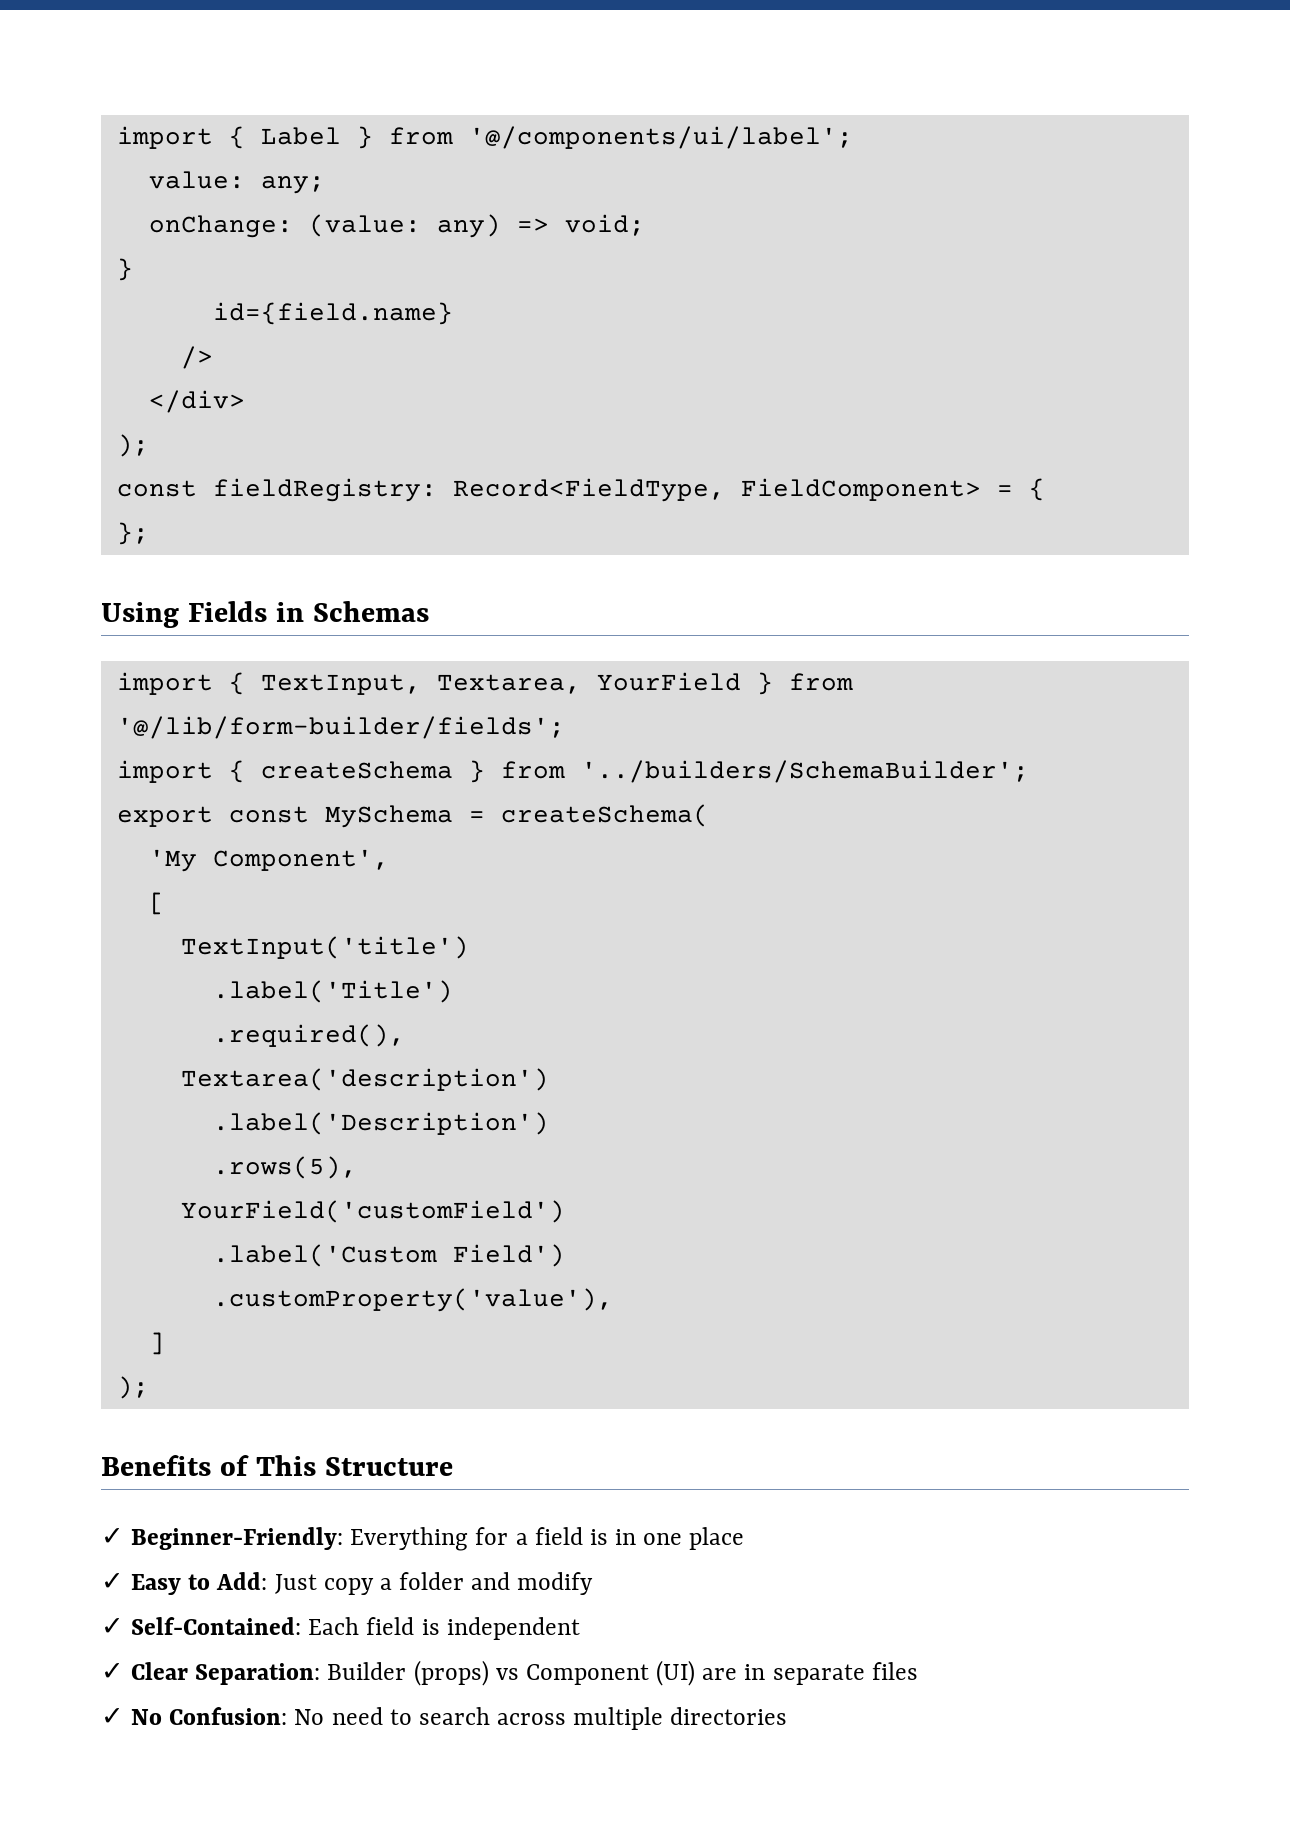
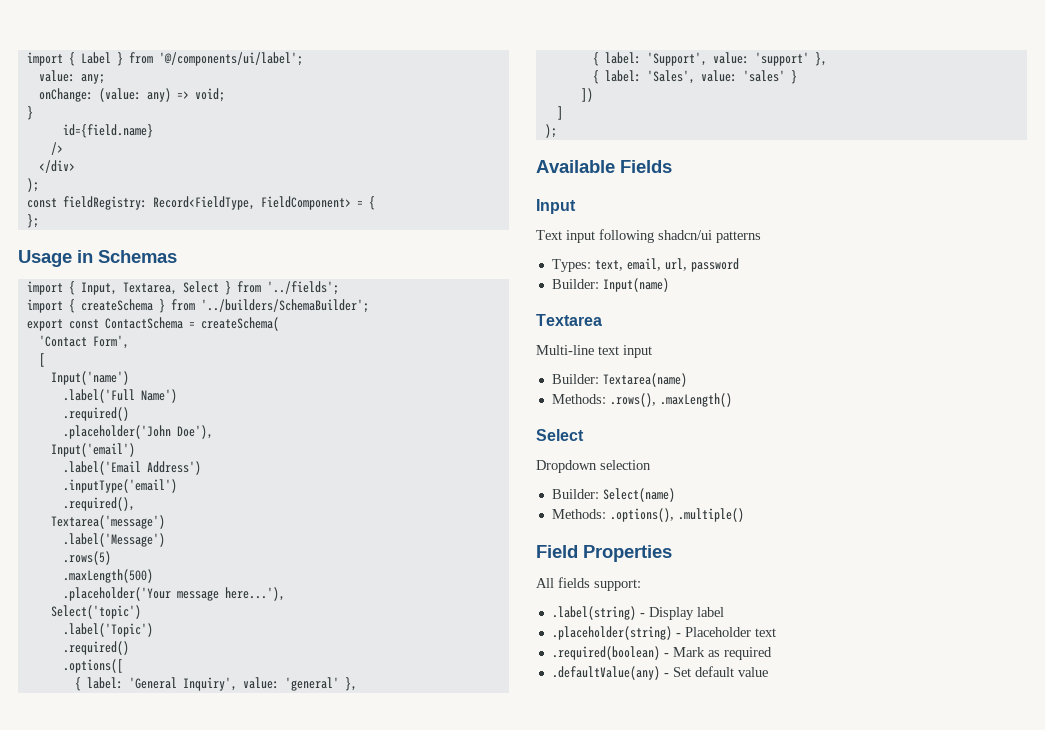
- Using Fields in Schemas
+ Usage in Schemas
- import { TextInput, Textarea, YourField } from '@/lib/form-builder/fields';
+ import { Input, Textarea, Select } from '../fields';
- export const MySchema = createSchema(
+ export const ContactSchema = createSchema(
- 'My Component',
+ 'Contact Form',
- TextInput('title')
- .label('Title')
+ Input('name')
+ .label('Full Name')
+ .required()
+ .placeholder('John Doe'),
+ Input('email')
+ .label('Email Address')
+ .inputType('email')
  .required(),
- Textarea('description')
- .label('Description')
- .rows(5),
- YourField('customField')
- .label('Custom Field')
- .customProperty('value'),
+ Textarea('message')
+ .label('Message')
+ .rows(5)
+ .maxLength(500)
+ .placeholder('Your message here...'),
+ Select('topic')
+ .label('Topic')
+ .required()
+ .options([
+ { label: 'General Inquiry', value: 'general' },
+ { label: 'Support', value: 'support' },
+ { label: 'Sales', value: 'sales' }
+ ])
  ]
  );
- Benefits of This Structure
- ✓ Beginner-Friendly: Everything for a field is in one place
- ✓ Easy to Add: Just copy a folder and modify
- ✓ Self-Contained: Each field is independent
- ✓ Clear Separation: Builder (props) vs Component (UI) are in separate files
- ✓ No Confusion: No need to search across multiple directories
+ Available Fields
+ Input
+ Text input following shadcn/ui patterns
+ Types: text, email, url, password
+ Builder: Input(name)
+ Textarea
+ Multi-line text input
+ Builder: Textarea(name)
+ Methods: .rows(), .maxLength()
+ Select
+ Dropdown selection
+ Builder: Select(name)
+ Methods: .options(), .multiple()
+ Field Properties
+ All fields support:
+ .label(string) - Display label
+ .placeholder(string) - Placeholder text
+ .required(boolean) - Mark as required
+ .defaultValue(any) - Set default value

